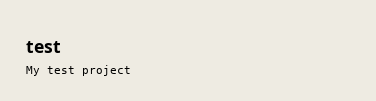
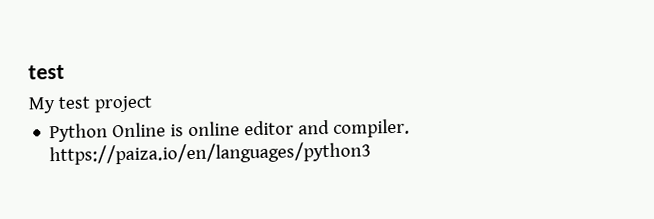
+ Python Online is online editor and compiler. https://paiza.io/en/languages/python3

